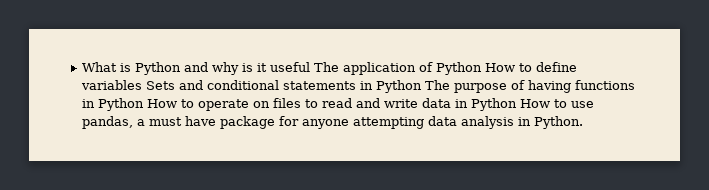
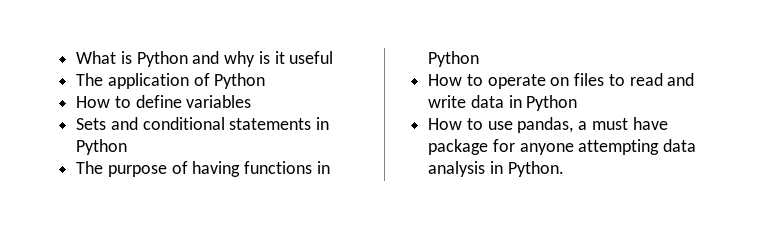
- What is Python and why is it useful The application of Python How to define variables Sets and conditional statements in Python The purpose of having functions in Python How to operate on files to read and write data in Python How to use pandas, a must have package for anyone attempting data analysis in Python.
+ What is Python and why is it useful
+ The application of Python
+ How to define variables
+ Sets and conditional statements in Python
+ The purpose of having functions in Python
+ How to operate on files to read and write data in Python
+ How to use pandas, a must have package for anyone attempting data analysis in Python.

